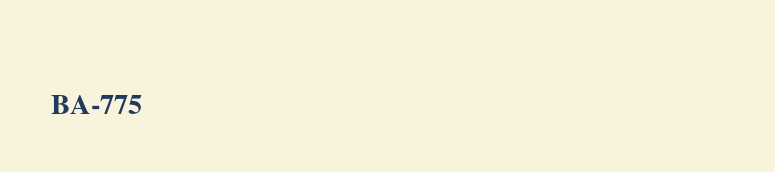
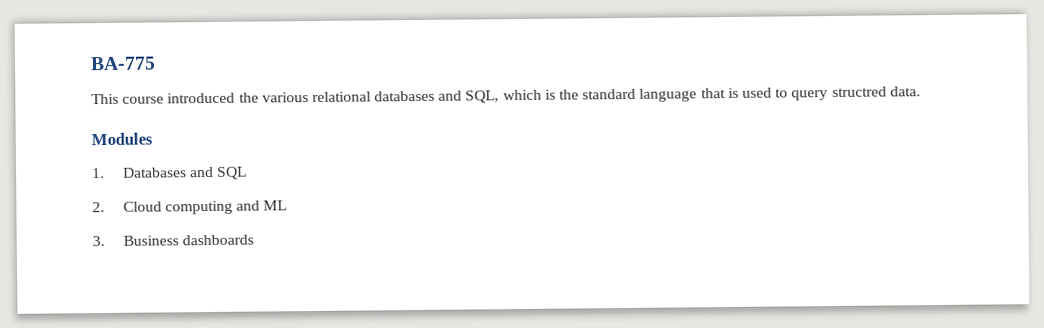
+ This course introduced the various relational databases and SQL, which is the standard language that is used to query structred data.
+ Modules
+ 1. Databases and SQL
+ 2. Cloud computing and ML
+ 3. Business dashboards

